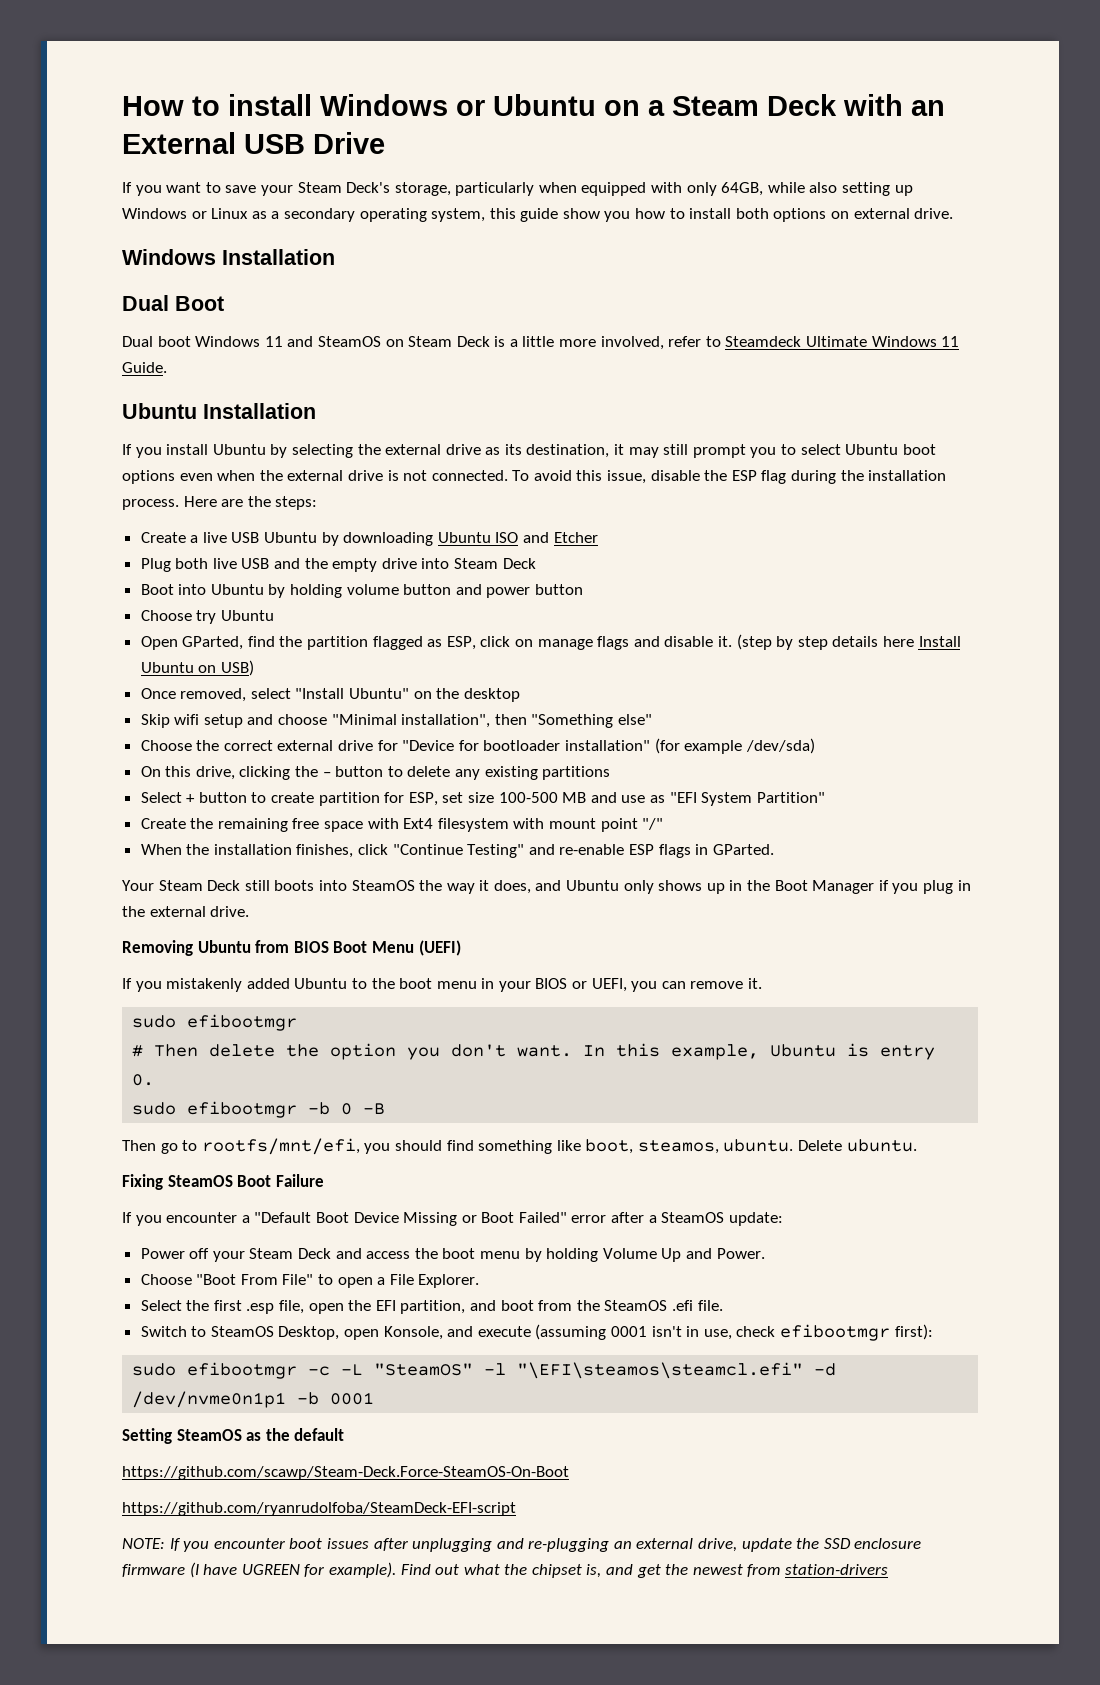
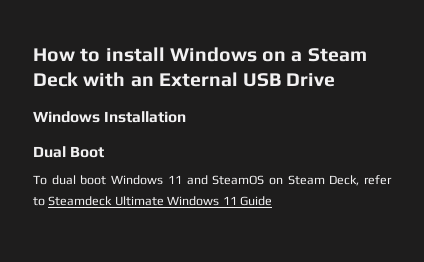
- How to install Windows or Ubuntu on a Steam Deck with an External USB Drive
+ How to install Windows on a Steam Deck with an External USB Drive
- If you want to save your Steam Deck's storage, particularly when equipped with only 64GB, while also setting up Windows or Linux as a secondary operating system, this guide show you how to install both options on external drive.
- Dual boot Windows 11 and SteamOS on Steam Deck is a little more involved, refer to Steamdeck Ultimate Windows 11 Guide.
- Ubuntu Installation
- If you install Ubuntu by selecting the external drive as its destination, it may still prompt you to select Ubuntu boot options even when the external drive is not connected. To avoid this issue, disable the ESP flag during the installation process. Here are the steps:
- Create a live USB Ubuntu by downloading Ubuntu ISO and Etcher
- Plug both live USB and the empty drive into Steam Deck
- Boot into Ubuntu by holding volume button and power button
- Choose try Ubuntu
- Open GParted, find the partition flagged as ESP, click on manage flags and disable it. (step by step details here Install Ubuntu on USB)
- Once removed, select "Install Ubuntu" on the desktop
- Skip wifi setup and choose "Minimal installation", then "Something else"
- Choose the correct external drive for "Device for bootloader installation" (for example /dev/sda)
- On this drive, clicking the – button to delete any existing partitions
- Select + button to create partition for ESP, set size 100-500 MB and use as "EFI System Partition"
- Create the remaining free space with Ext4 filesystem with mount point "/"
- When the installation finishes, click "Continue Testing" and re-enable ESP flags in GParted.
- Your Steam Deck still boots into SteamOS the way it does, and Ubuntu only shows up in the Boot Manager if you plug in the external drive.
- Removing Ubuntu from BIOS Boot Menu (UEFI)
- If you mistakenly added Ubuntu to the boot menu in your BIOS or UEFI, you can remove it.
- sudo efibootmgr
- # Then delete the option you don't want. In this example, Ubuntu is entry 0.
- sudo efibootmgr -b 0 -B
- Then go to rootfs/mnt/efi, you should find something like boot, steamos, ubuntu. Delete ubuntu.
- Fixing SteamOS Boot Failure
- If you encounter a "Default Boot Device Missing or Boot Failed" error after a SteamOS update:
- Power off your Steam Deck and access the boot menu by holding Volume Up and Power.
- Choose "Boot From File" to open a File Explorer.
- Select the first .esp file, open the EFI partition, and boot from the SteamOS .efi file.
- Switch to SteamOS Desktop, open Konsole, and execute (assuming 0001 isn't in use, check efibootmgr first):
- sudo efibootmgr -c -L "SteamOS" -l "\EFI\steamos\steamcl.efi" -d /dev/nvme0n1p1 -b 0001
- Setting SteamOS as the default
- https://github.com/scawp/Steam-Deck.Force-SteamOS-On-Boot
- https://github.com/ryanrudolfoba/SteamDeck-EFI-script
- NOTE: If you encounter boot issues after unplugging and re-plugging an external drive, update the SSD enclosure firmware (I have UGREEN for example). Find out what the chipset is, and get the newest from station-drivers
+ To dual boot Windows 11 and SteamOS on Steam Deck, refer to Steamdeck Ultimate Windows 11 Guide

